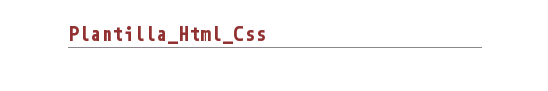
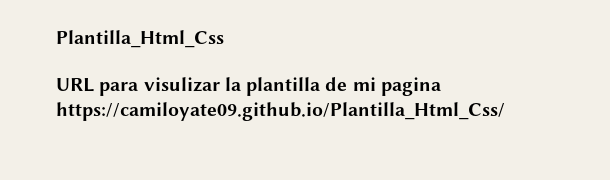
+ URL para visulizar la plantilla de mi pagina https://camiloyate09.github.io/Plantilla_Html_Css/

